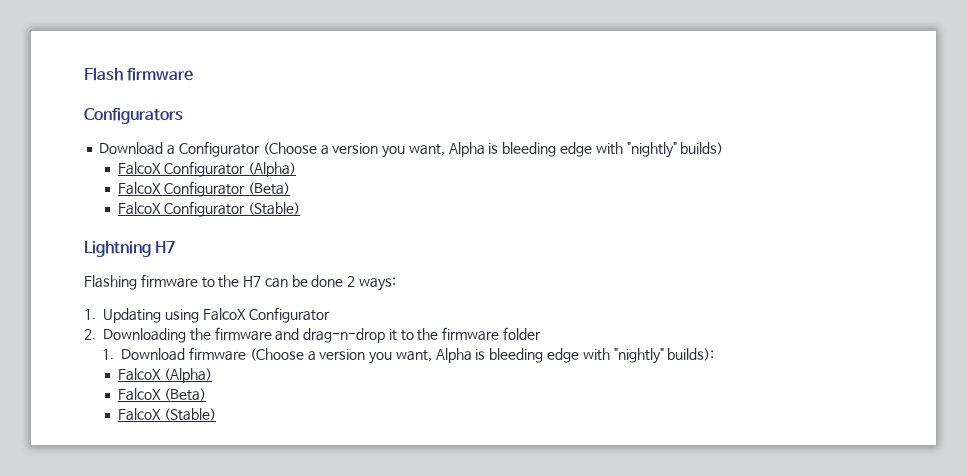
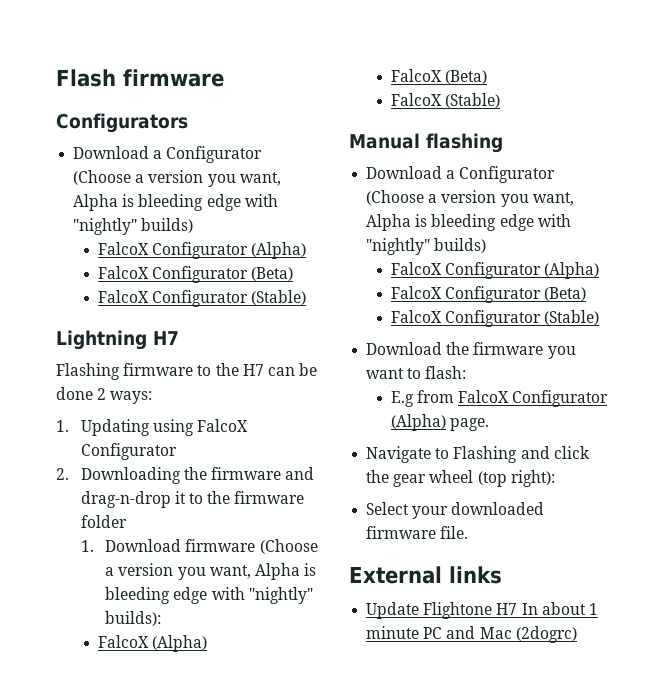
+ Manual flashing
+ Download a Configurator (Choose a version you want, Alpha is bleeding edge with "nightly" builds)
+ FalcoX Configurator (Alpha)
+ FalcoX Configurator (Beta)
+ FalcoX Configurator (Stable)
+ Download the firmware you want to flash:
+ E.g from FalcoX Configurator (Alpha) page.
+ Navigate to Flashing and click the gear wheel (top right):
+ Select your downloaded firmware file.
+ External links
+ Update Flightone H7 In about 1 minute PC and Mac (2dogrc)

